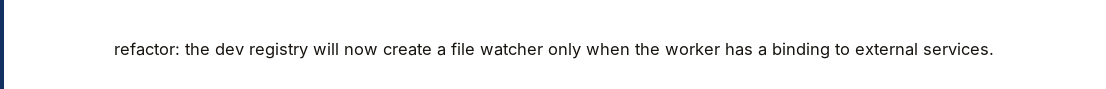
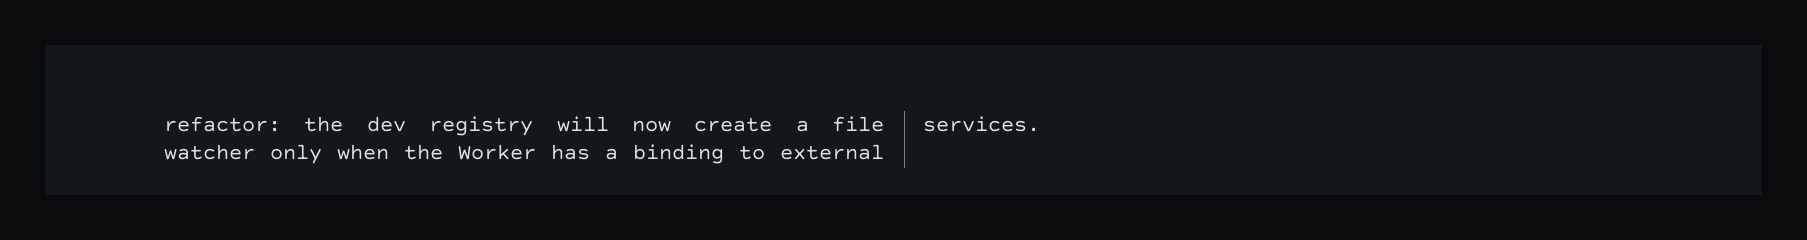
- refactor: the dev registry will now create a file watcher only when the worker has a binding to external services.
+ refactor: the dev registry will now create a file watcher only when the Worker has a binding to external services.

